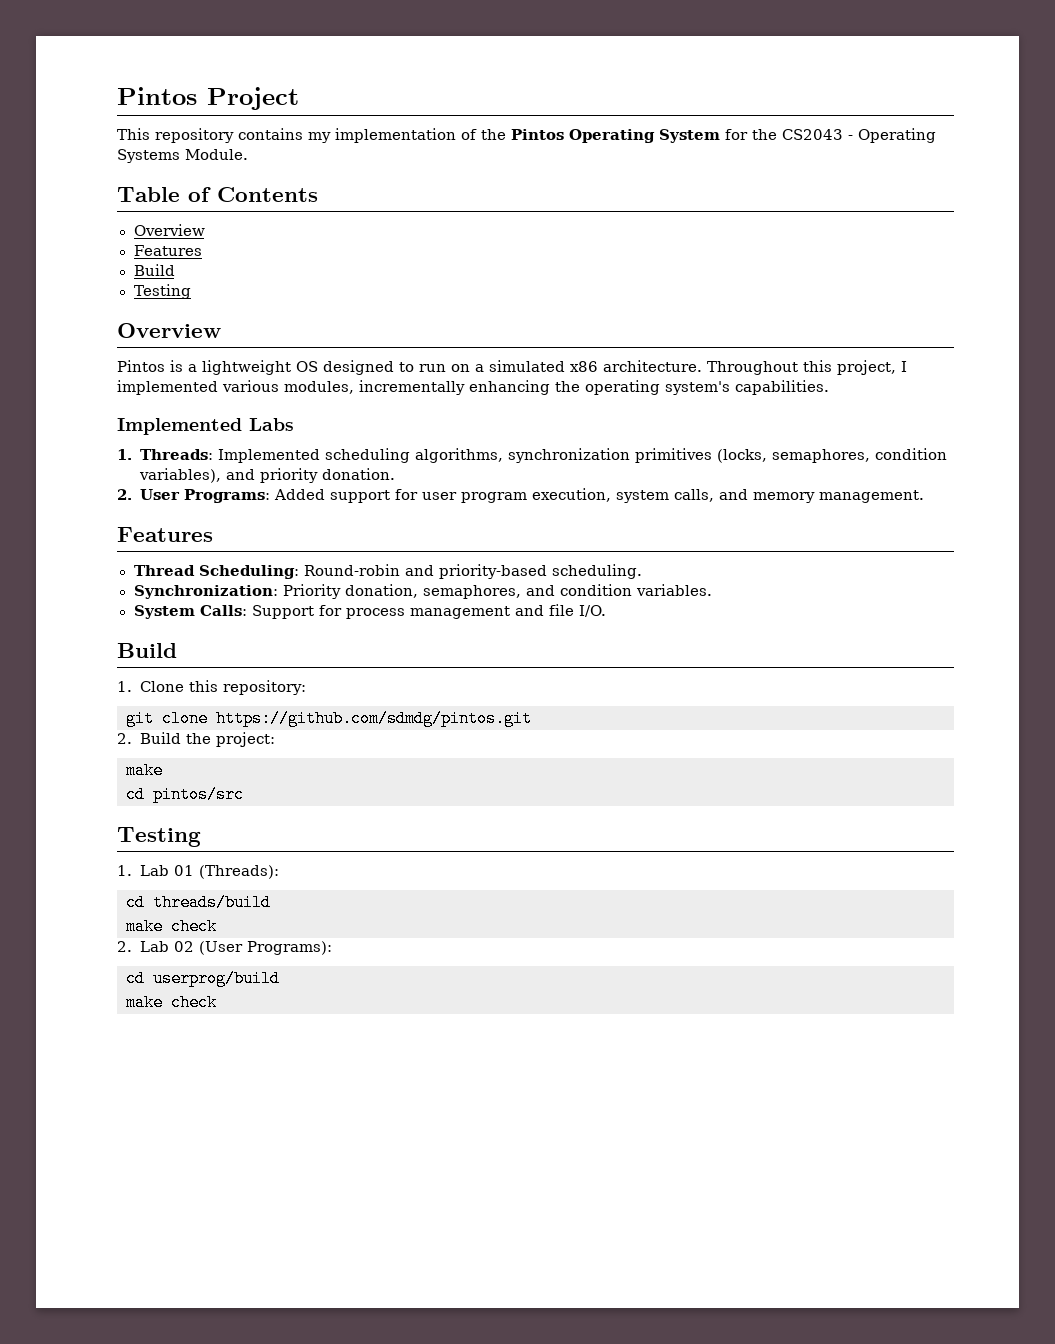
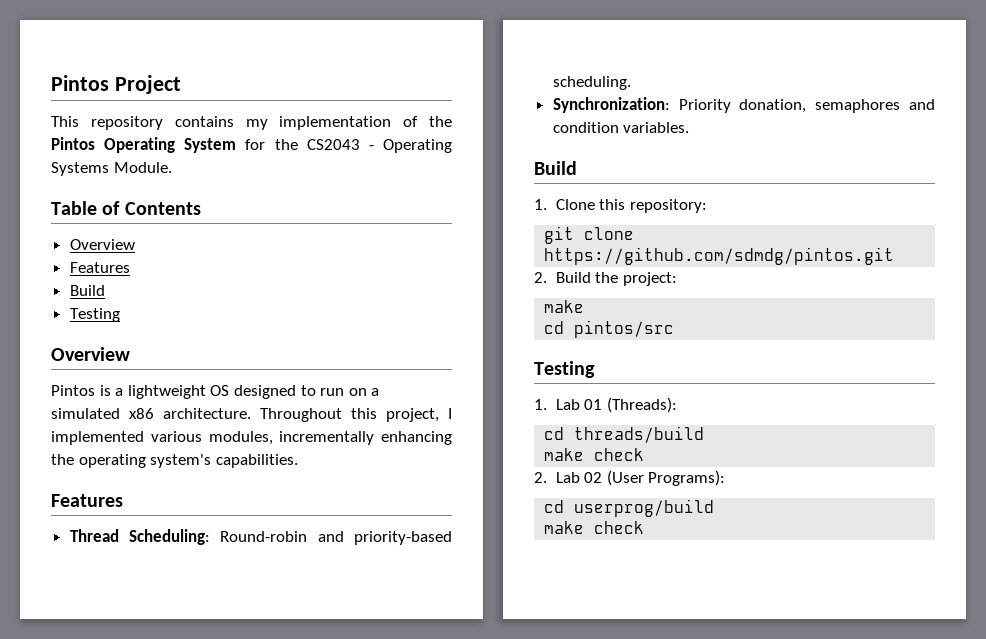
- Implemented Labs
- 1. Threads: Implemented scheduling algorithms, synchronization primitives (locks, semaphores, condition variables), and priority donation.
- 2. User Programs: Added support for user program execution, system calls, and memory management.
- Synchronization: Priority donation, semaphores, and condition variables.
+ Synchronization: Priority donation, semaphores and condition variables.
- System Calls: Support for process management and file I/O.

